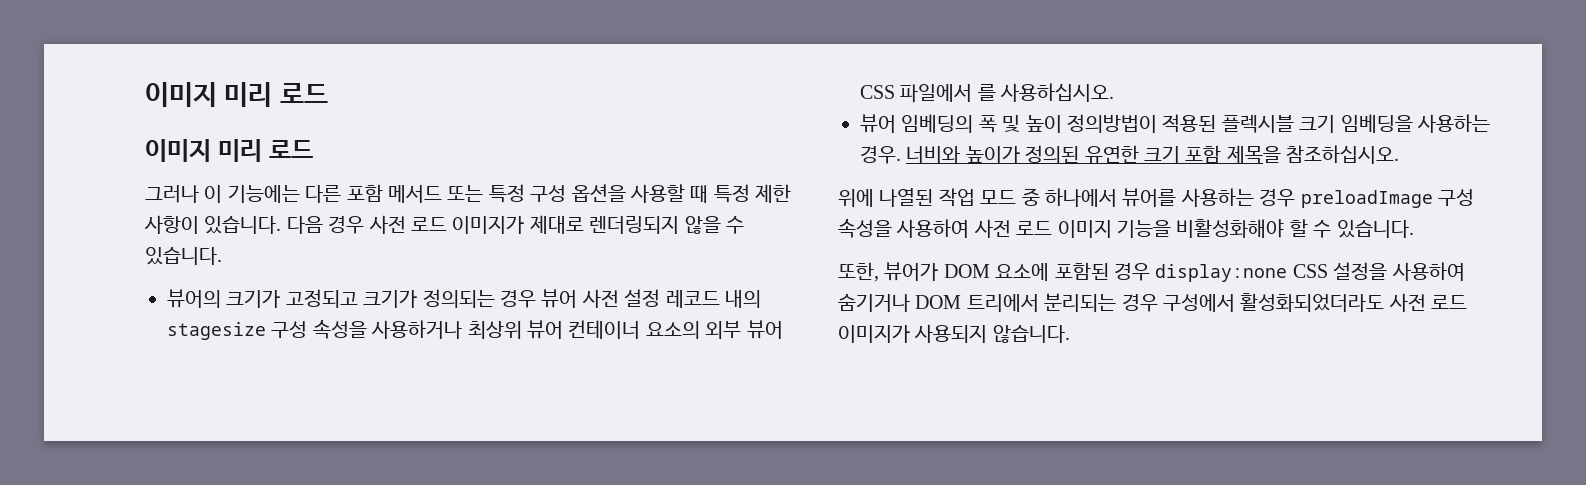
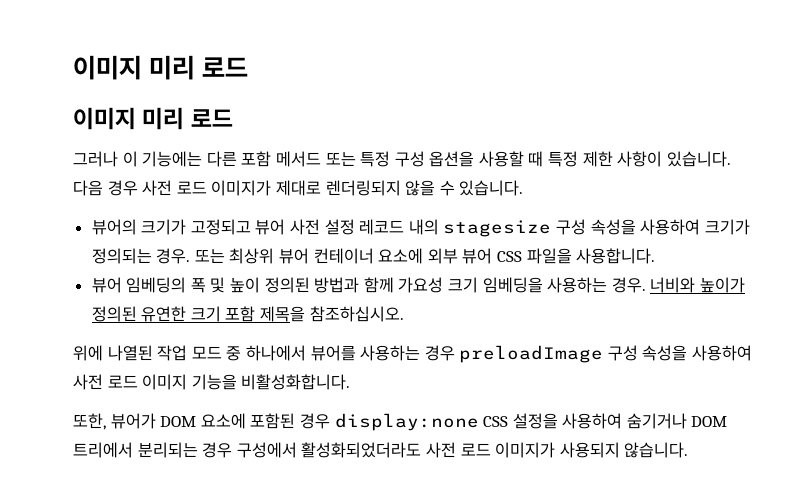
- 뷰어의 크기가 고정되고 크기가 정의되는 경우 뷰어 사전 설정 레코드 내의 stagesize 구성 속성을 사용하거나 최상위 뷰어 컨테이너 요소의 외부 뷰어 CSS 파일에서 를 사용하십시오.
+ 뷰어의 크기가 고정되고 뷰어 사전 설정 레코드 내의 stagesize 구성 속성을 사용하여 크기가 정의되는 경우. 또는 최상위 뷰어 컨테이너 요소에 외부 뷰어 CSS 파일을 사용합니다.
- 뷰어 임베딩의 폭 및 높이 정의방법이 적용된 플렉시블 크기 임베딩을 사용하는 경우.
+ 뷰어 임베딩의 폭 및 높이 정의된 방법과 함께 가요성 크기 임베딩을 사용하는 경우.
- 위에 나열된 작업 모드 중 하나에서 뷰어를 사용하는 경우 preloadImage 구성 속성을 사용하여 사전 로드 이미지 기능을 비활성화해야 할 수 있습니다.
+ 위에 나열된 작업 모드 중 하나에서 뷰어를 사용하는 경우 preloadImage 구성 속성을 사용하여 사전 로드 이미지 기능을 비활성화합니다.

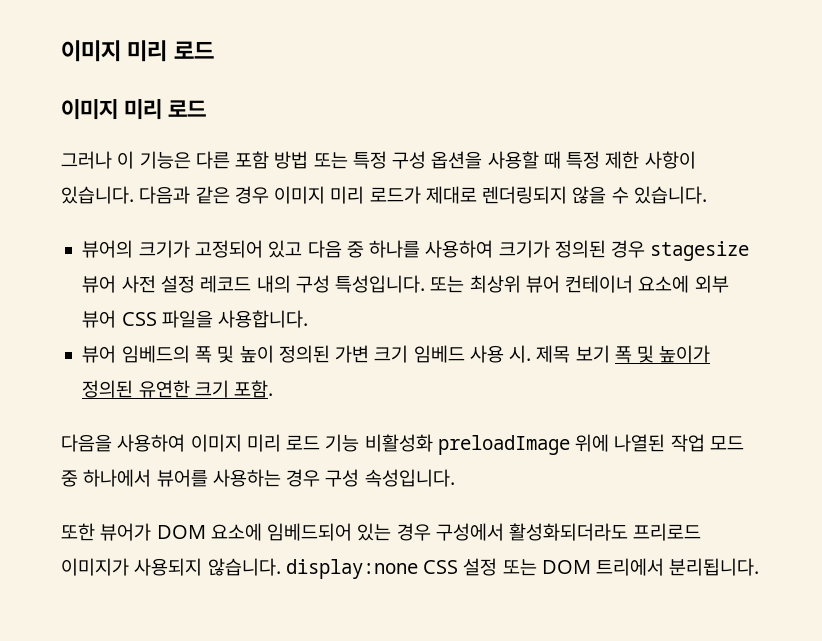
- 그러나 이 기능에는 다른 포함 메서드 또는 특정 구성 옵션을 사용할 때 특정 제한 사항이 있습니다.
+ 그러나 이 기능은 다른 포함 방법 또는 특정 구성 옵션을 사용할 때 특정 제한 사항이 있습니다.
- 다음 경우 사전 로드 이미지가 제대로 렌더링되지 않을 수 있습니다.
+ 다음과 같은 경우 이미지 미리 로드가 제대로 렌더링되지 않을 수 있습니다.
- 뷰어의 크기가 고정되고 뷰어 사전 설정 레코드 내의 stagesize 구성 속성을 사용하여 크기가 정의되는 경우.
+ 뷰어의 크기가 고정되어 있고 다음 중 하나를 사용하여 크기가 정의된 경우 stagesize 뷰어 사전 설정 레코드 내의 구성 특성입니다.
- 뷰어 임베딩의 폭 및 높이 정의된 방법과 함께 가요성 크기 임베딩을 사용하는 경우. 너비와 높이가 정의된 유연한 크기 포함 제목을 참조하십시오.
- 위에 나열된 작업 모드 중 하나에서 뷰어를 사용하는 경우 preloadImage 구성 속성을 사용하여 사전 로드 이미지 기능을 비활성화합니다.
- 또한, 뷰어가 DOM 요소에 포함된 경우 display:none CSS 설정을 사용하여 숨기거나 DOM 트리에서 분리되는 경우 구성에서 활성화되었더라도 사전 로드 이미지가 사용되지 않습니다.
+ 뷰어 임베드의 폭 및 높이 정의된 가변 크기 임베드 사용 시. 제목 보기 폭 및 높이가 정의된 유연한 크기 포함.
+ 다음을 사용하여 이미지 미리 로드 기능 비활성화 preloadImage 위에 나열된 작업 모드 중 하나에서 뷰어를 사용하는 경우 구성 속성입니다.
+ 또한 뷰어가 DOM 요소에 임베드되어 있는 경우 구성에서 활성화되더라도 프리로드 이미지가 사용되지 않습니다. display:none CSS 설정 또는 DOM 트리에서 분리됩니다.

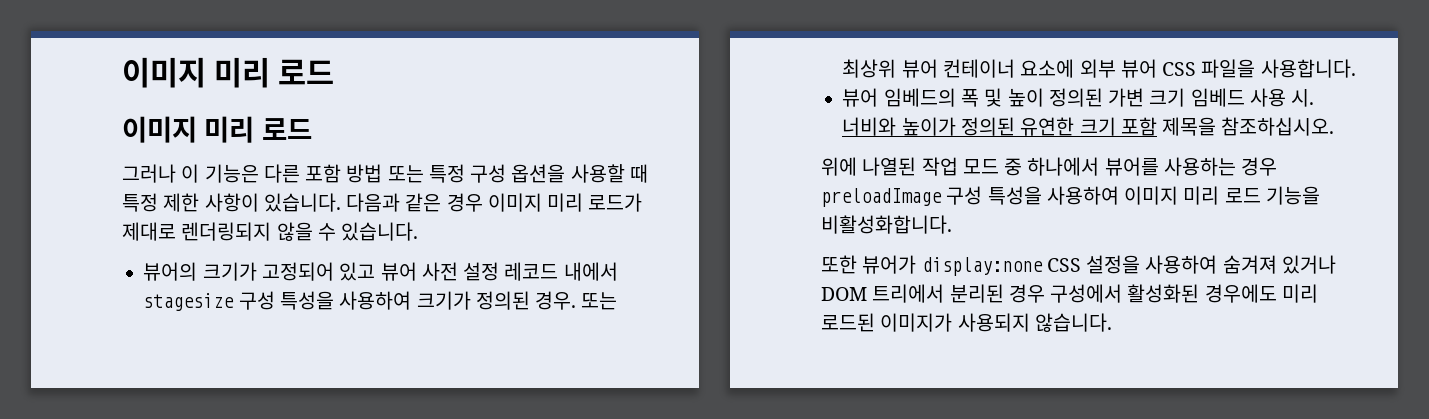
- 뷰어의 크기가 고정되어 있고 다음 중 하나를 사용하여 크기가 정의된 경우 stagesize 뷰어 사전 설정 레코드 내의 구성 특성입니다.
+ 뷰어의 크기가 고정되어 있고 뷰어 사전 설정 레코드 내에서 stagesize 구성 특성을 사용하여 크기가 정의된 경우.
- 제목 보기 폭 및 높이가 정의된 유연한 크기 포함.
- 다음을 사용하여 이미지 미리 로드 기능 비활성화 preloadImage 위에 나열된 작업 모드 중 하나에서 뷰어를 사용하는 경우 구성 속성입니다.
- 또한 뷰어가 DOM 요소에 임베드되어 있는 경우 구성에서 활성화되더라도 프리로드 이미지가 사용되지 않습니다. display:none CSS 설정 또는 DOM 트리에서 분리됩니다.
+ 너비와 높이가 정의된 유연한 크기 포함 제목을 참조하십시오.
+ 위에 나열된 작업 모드 중 하나에서 뷰어를 사용하는 경우 preloadImage 구성 특성을 사용하여 이미지 미리 로드 기능을 비활성화합니다.
+ 또한 뷰어가 display:none CSS 설정을 사용하여 숨겨져 있거나 DOM 트리에서 분리된 경우 구성에서 활성화된 경우에도 미리 로드된 이미지가 사용되지 않습니다.

